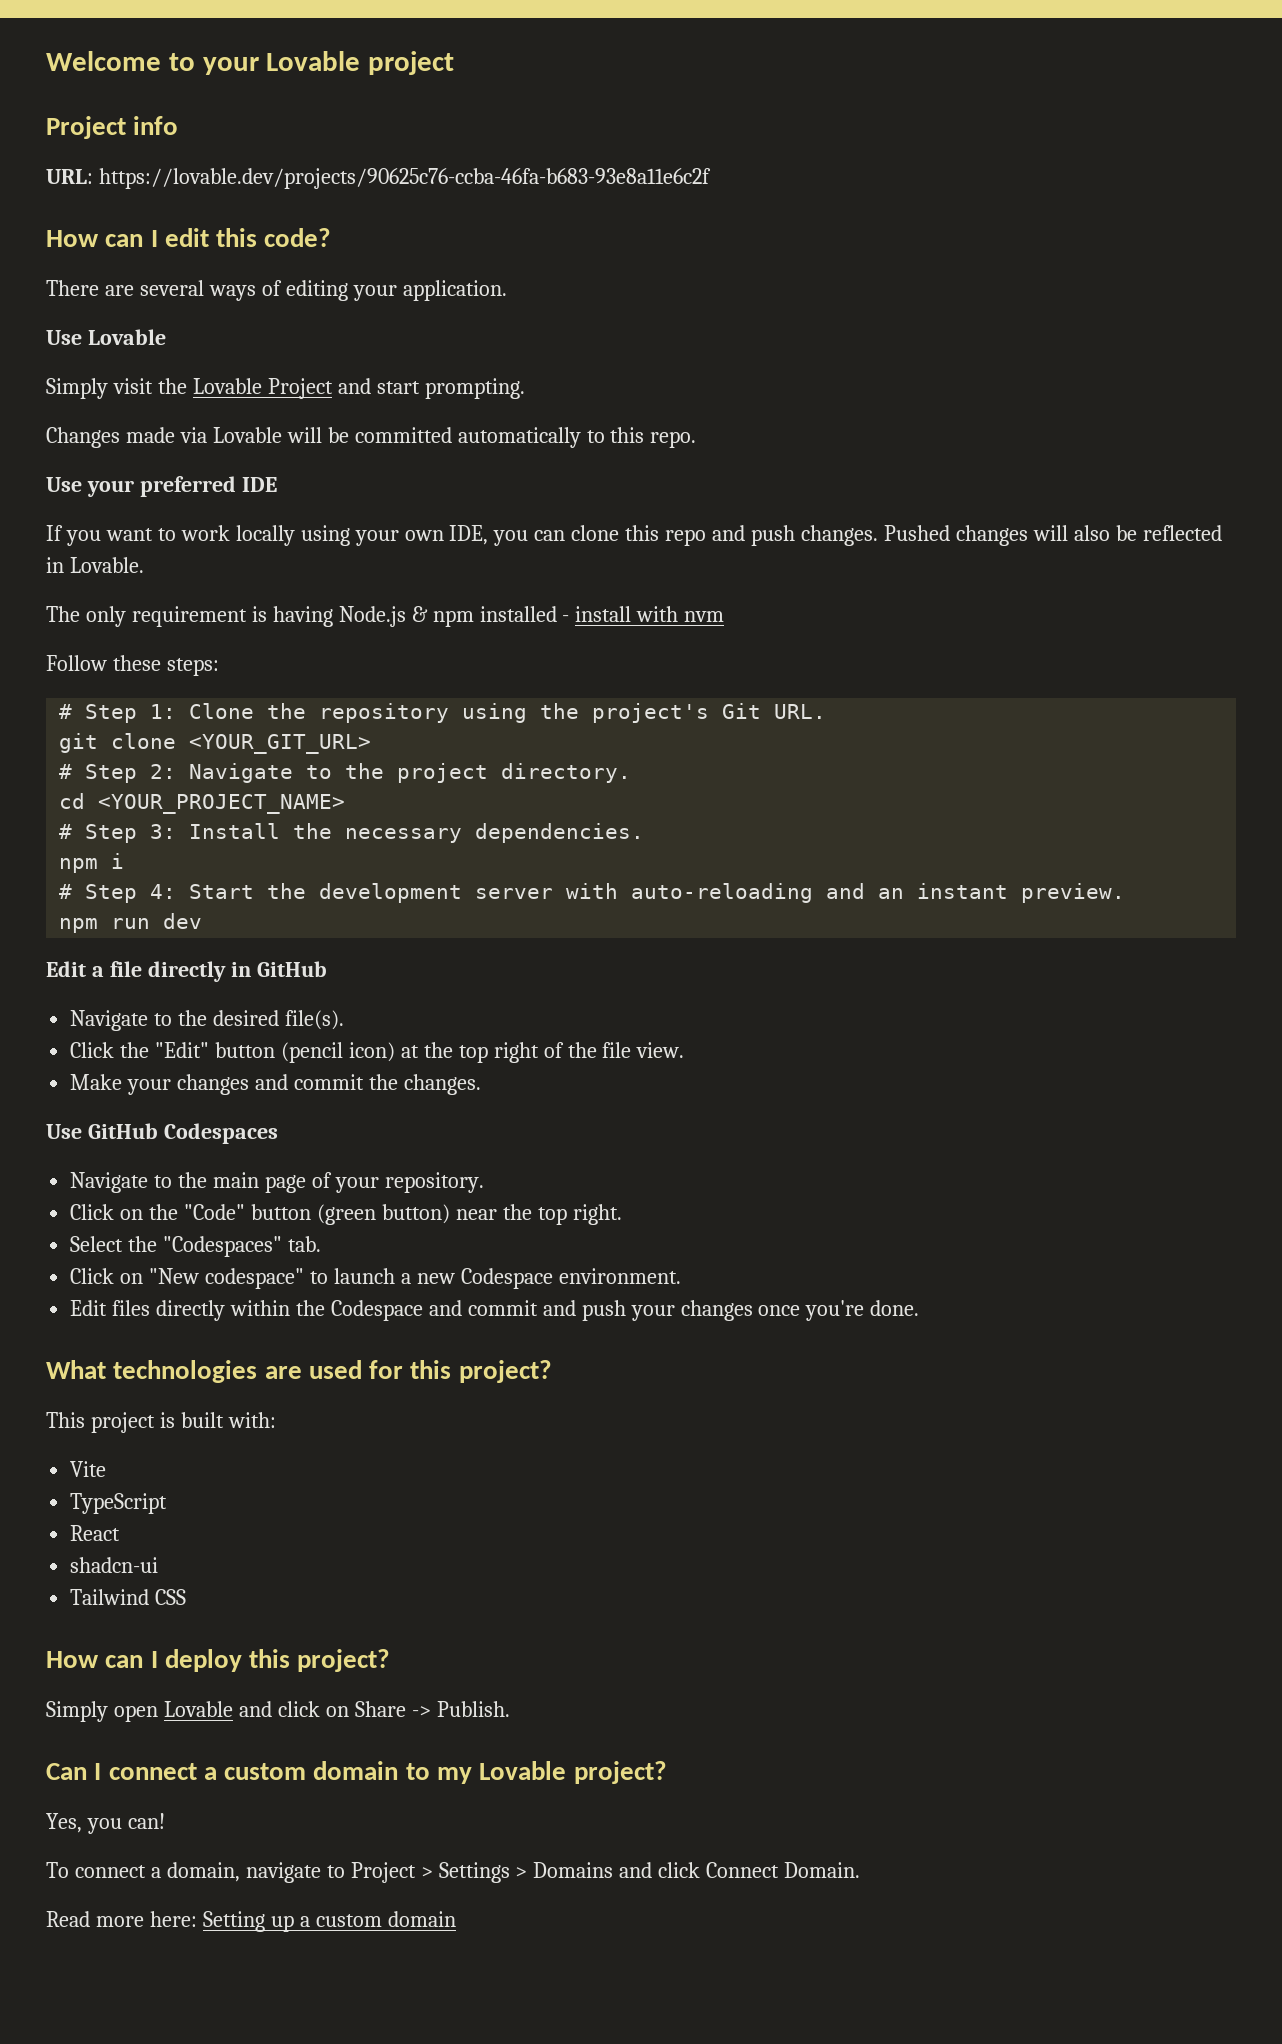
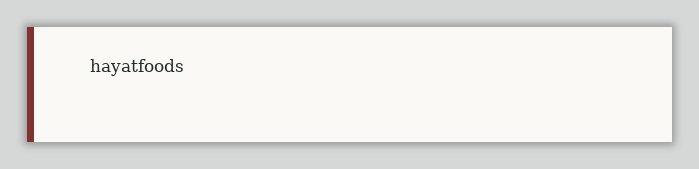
- Welcome to your Lovable project
- Project info
- URL: https://lovable.dev/projects/90625c76-ccba-46fa-b683-93e8a11e6c2f
- How can I edit this code?
- There are several ways of editing your application.
- Use Lovable
- Simply visit the Lovable Project and start prompting.
- Changes made via Lovable will be committed automatically to this repo.
- Use your preferred IDE
- If you want to work locally using your own IDE, you can clone this repo and push changes. Pushed changes will also be reflected in Lovable.
- The only requirement is having Node.js & npm installed - install with nvm
- Follow these steps:
- # Step 1: Clone the repository using the project's Git URL.
- git clone <YOUR_GIT_URL>
- # Step 2: Navigate to the project directory.
- cd <YOUR_PROJECT_NAME>
- # Step 3: Install the necessary dependencies.
- npm i
- # Step 4: Start the development server with auto-reloading and an instant preview.
- npm run dev
- Edit a file directly in GitHub
- Navigate to the desired file(s).
- Click the "Edit" button (pencil icon) at the top right of the file view.
- Make your changes and commit the changes.
- Use GitHub Codespaces
- Navigate to the main page of your repository.
- Click on the "Code" button (green button) near the top right.
- Select the "Codespaces" tab.
- Click on "New codespace" to launch a new Codespace environment.
- Edit files directly within the Codespace and commit and push your changes once you're done.
- What technologies are used for this project?
- This project is built with:
- Vite
- TypeScript
- React
- shadcn-ui
- Tailwind CSS
- How can I deploy this project?
- Simply open Lovable and click on Share -> Publish.
- Can I connect a custom domain to my Lovable project?
- Yes, you can!
- To connect a domain, navigate to Project > Settings > Domains and click Connect Domain.
- Read more here: Setting up a custom domain
+ hayatfoods

